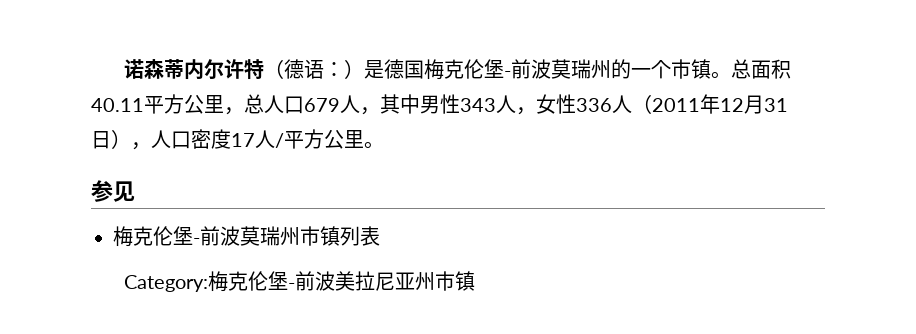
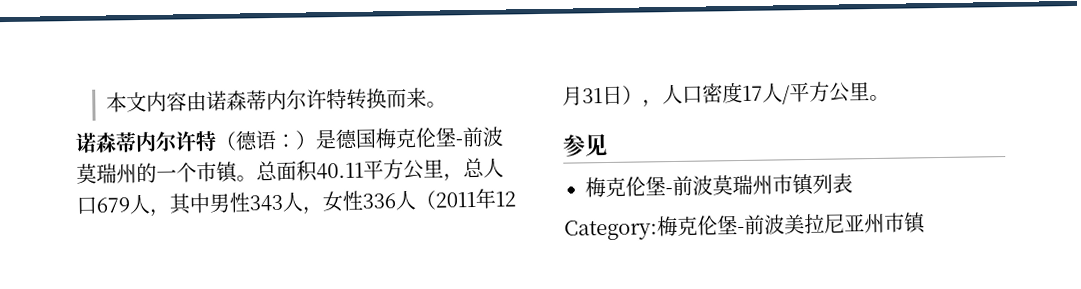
+ 本文内容由诺森蒂内尔许特转换而来。

